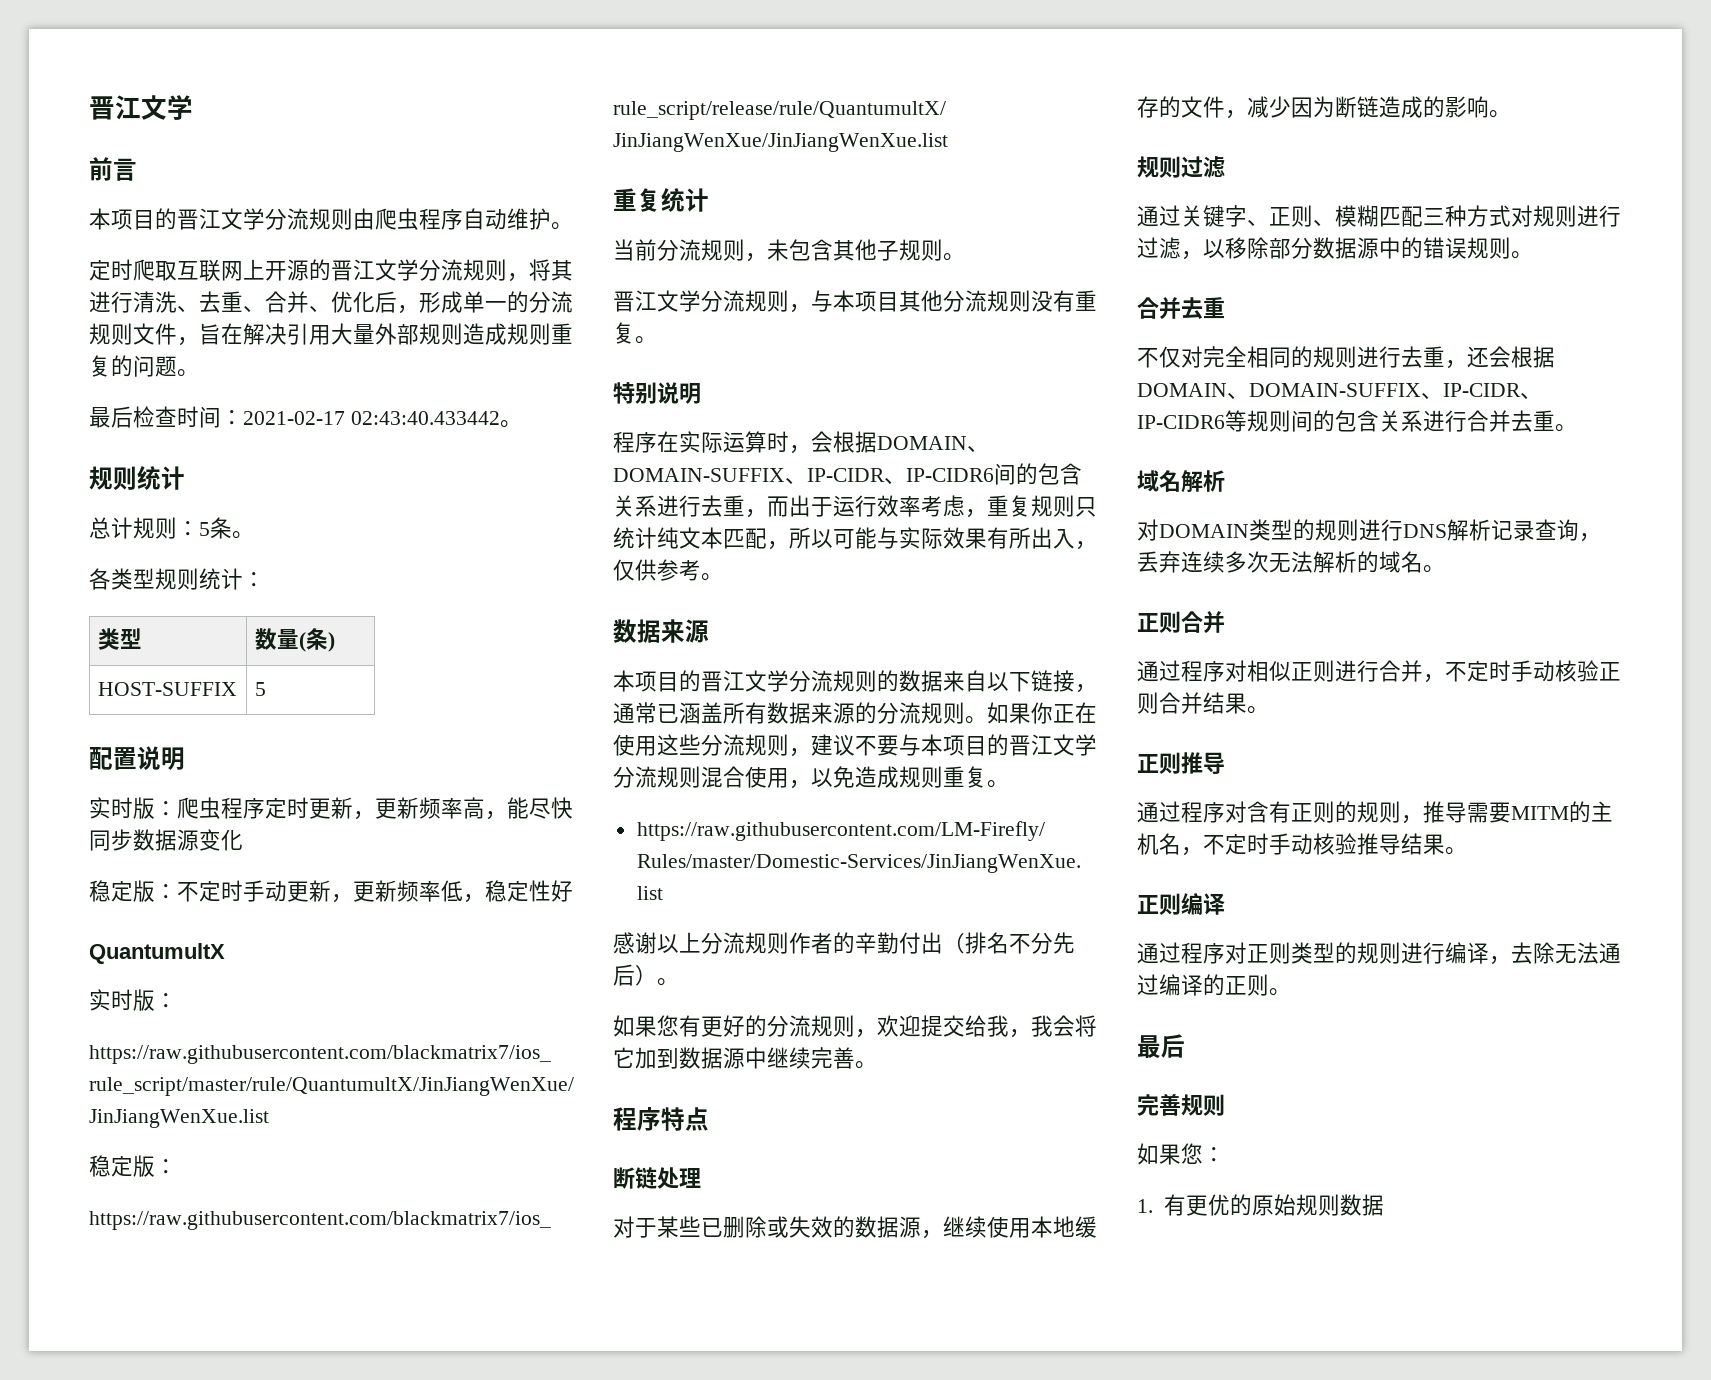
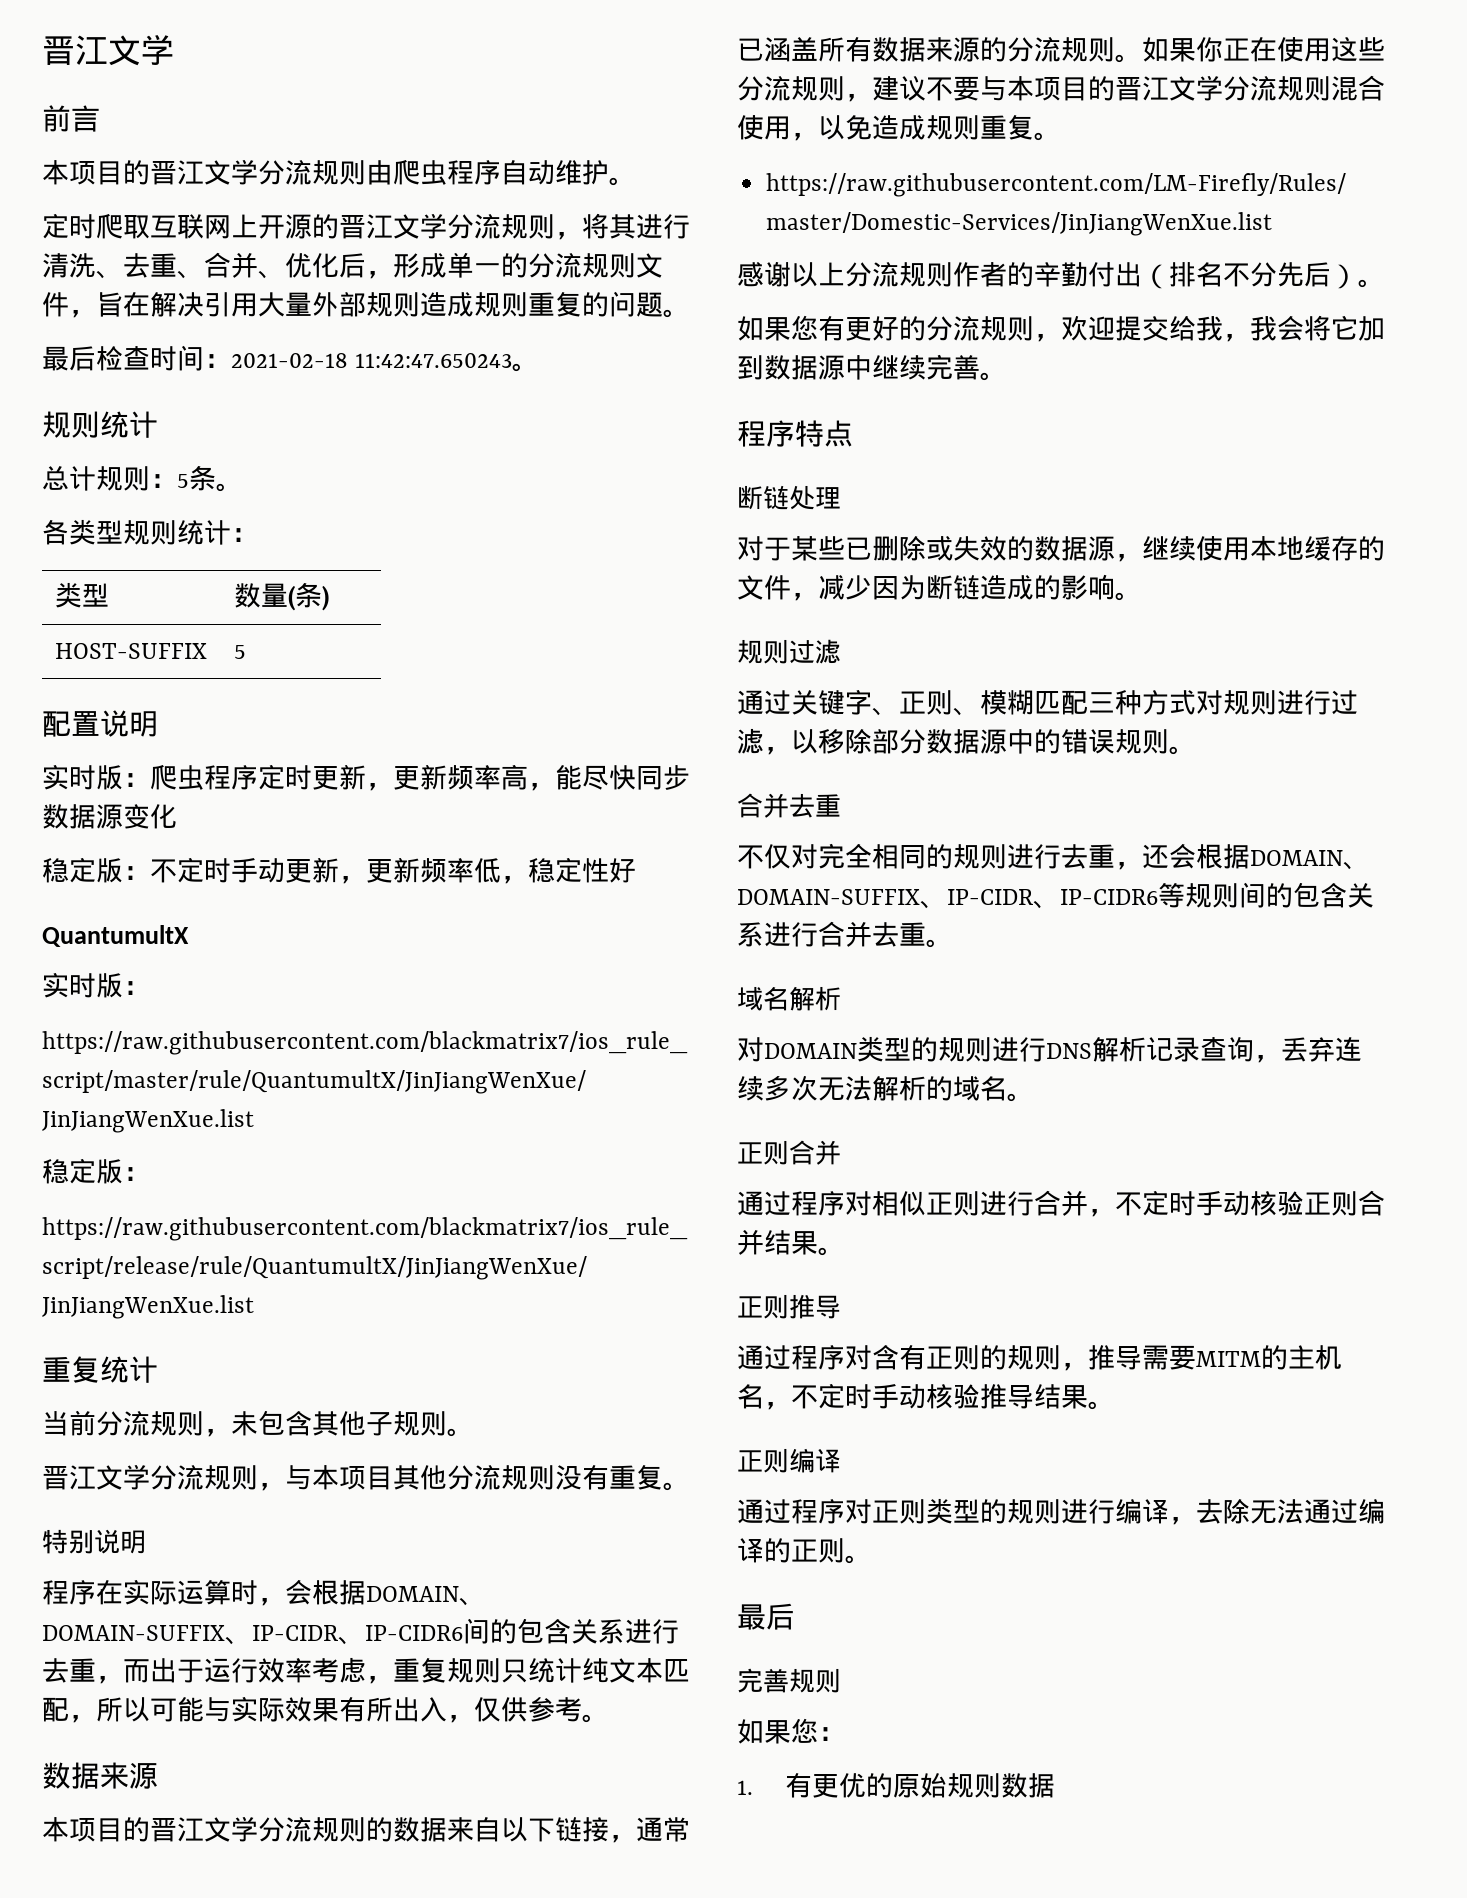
- 最后检查时间：2021-02-17 02:43:40.433442。
+ 最后检查时间：2021-02-18 11:42:47.650243。

